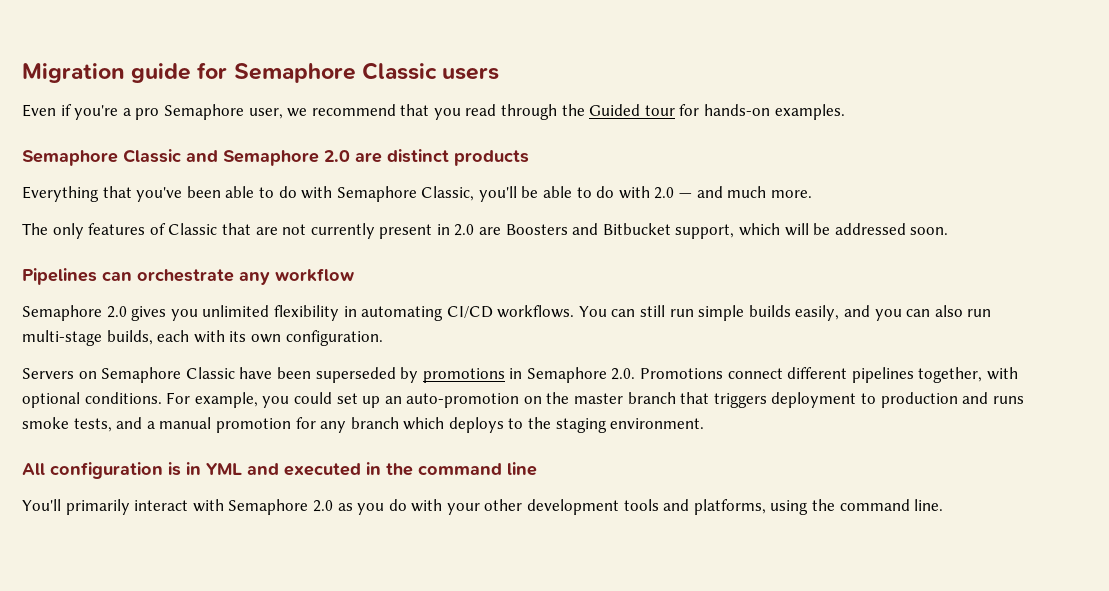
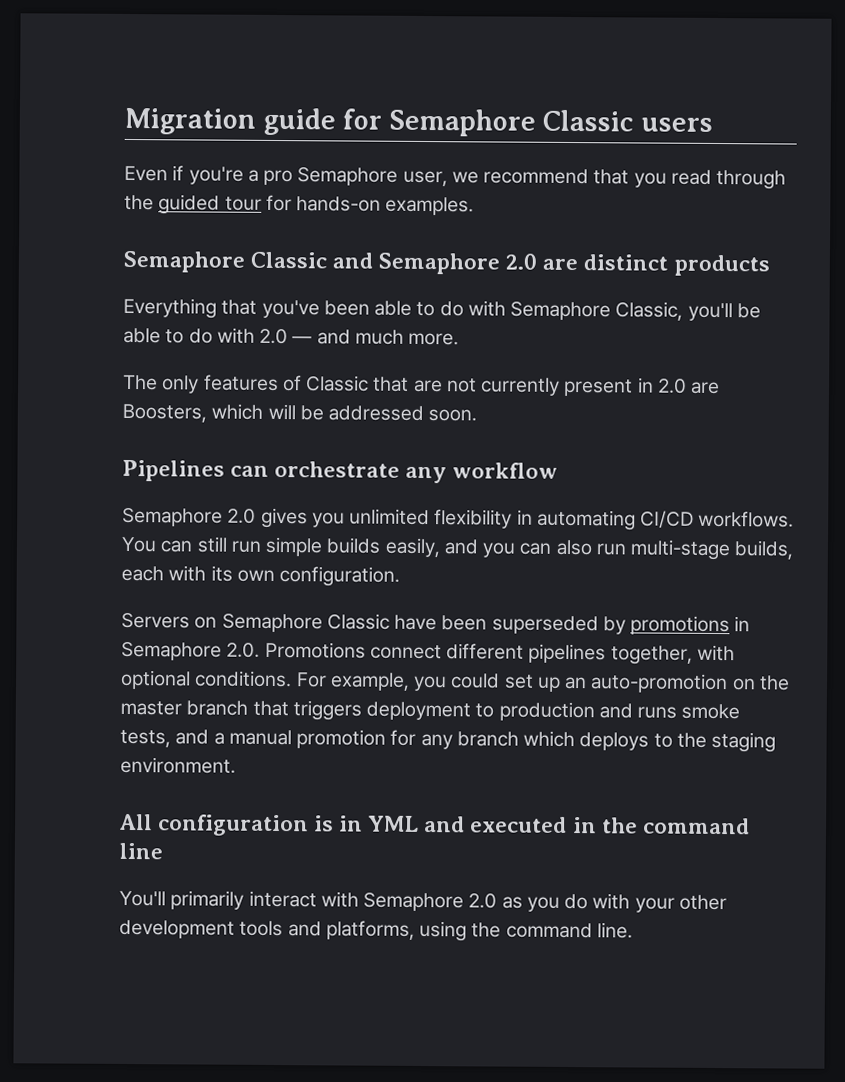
- Even if you're a pro Semaphore user, we recommend that you read through the Guided tour for hands-on examples.
+ Even if you're a pro Semaphore user, we recommend that you read through the guided tour for hands-on examples.
- The only features of Classic that are not currently present in 2.0 are Boosters and Bitbucket support, which will be addressed soon.
+ The only features of Classic that are not currently present in 2.0 are Boosters, which will be addressed soon.

